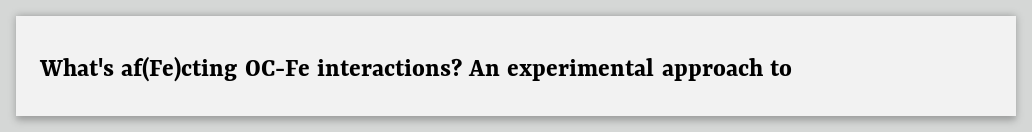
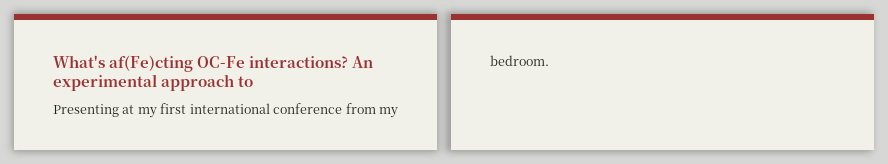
+ Presenting at my first international conference from my bedroom.

